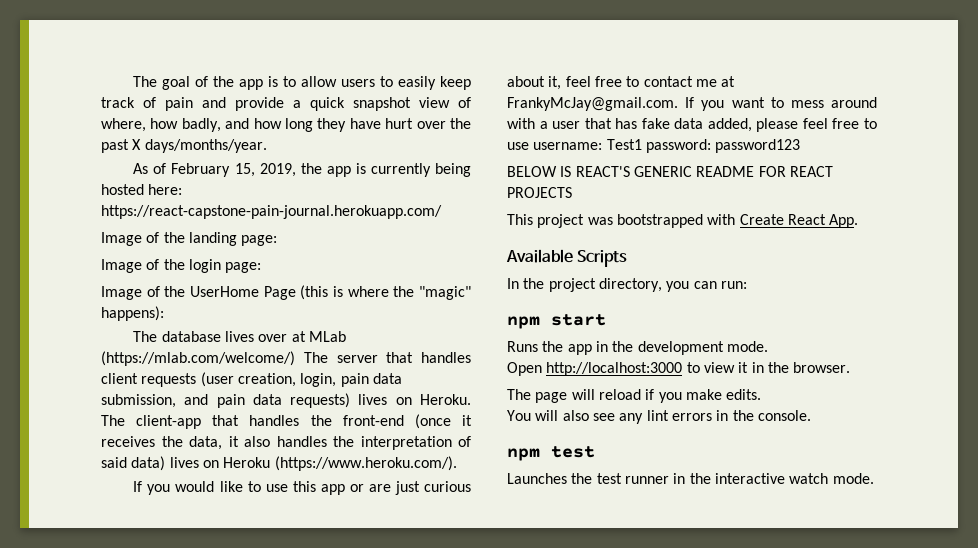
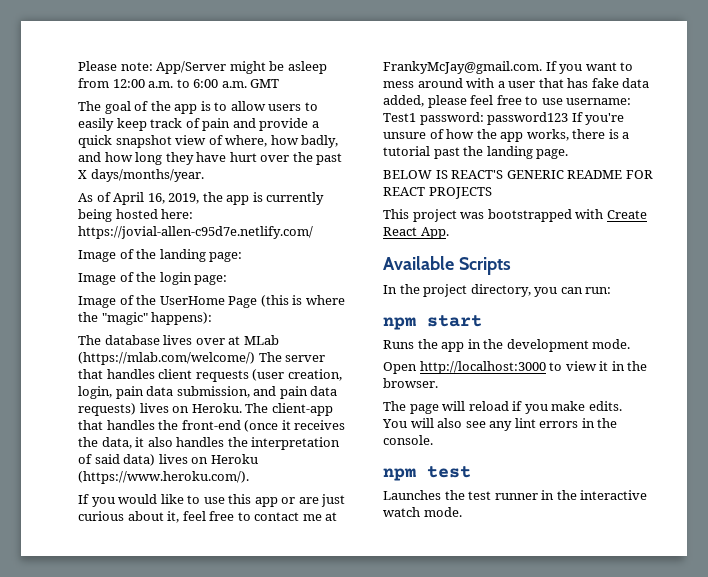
+ Please note: App/Server might be asleep from 12:00 a.m. to 6:00 a.m. GMT
- As of February 15, 2019, the app is currently being hosted here: https://react-capstone-pain-journal.herokuapp.com/
+ As of April 16, 2019, the app is currently being hosted here: https://jovial-allen-c95d7e.netlify.com/
- If you would like to use this app or are just curious about it, feel free to contact me at FrankyMcJay@gmail.com. If you want to mess around with a user that has fake data added, please feel free to use username: Test1 password: password123
+ If you would like to use this app or are just curious about it, feel free to contact me at FrankyMcJay@gmail.com. If you want to mess around with a user that has fake data added, please feel free to use username: Test1 password: password123 If you're unsure of how the app works, there is a tutorial past the landing page.

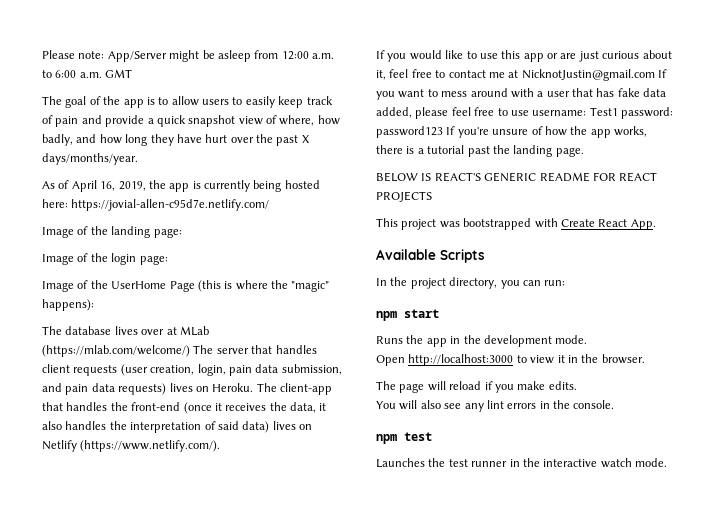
- The client-app that handles the front-end (once it receives the data, it also handles the interpretation of said data) lives on Heroku (https://www.heroku.com/).
+ The client-app that handles the front-end (once it receives the data, it also handles the interpretation of said data) lives on Netlify (https://www.netlify.com/).
- If you would like to use this app or are just curious about it, feel free to contact me at FrankyMcJay@gmail.com. If you want to mess around with a user that has fake data added, please feel free to use username: Test1 password: password123 If you're unsure of how the app works, there is a tutorial past the landing page.
+ If you would like to use this app or are just curious about it, feel free to contact me at NicknotJustin@gmail.com If you want to mess around with a user that has fake data added, please feel free to use username: Test1 password: password123 If you're unsure of how the app works, there is a tutorial past the landing page.

